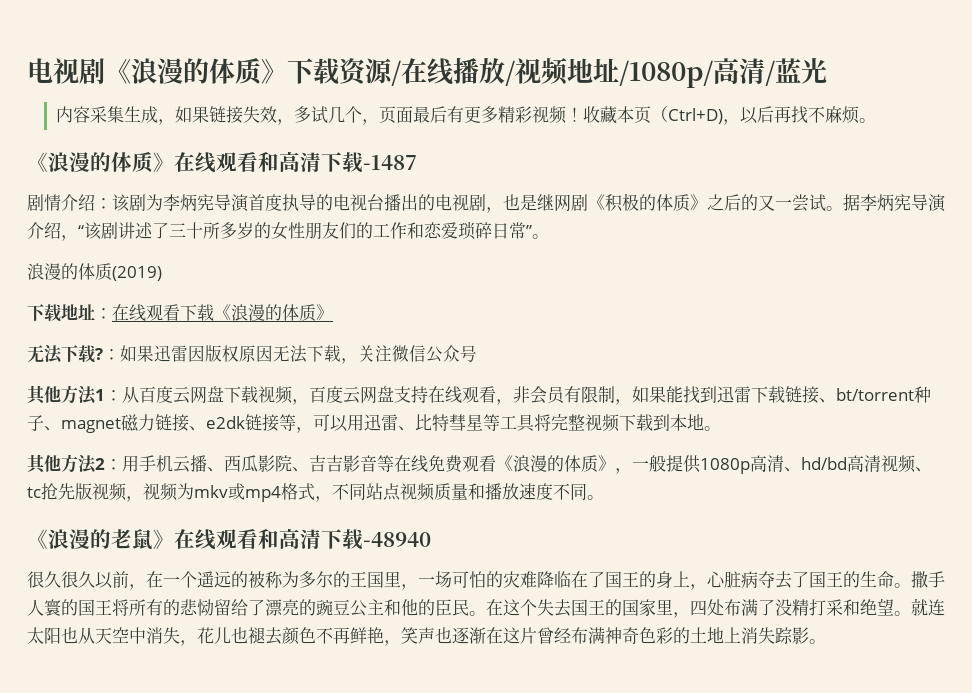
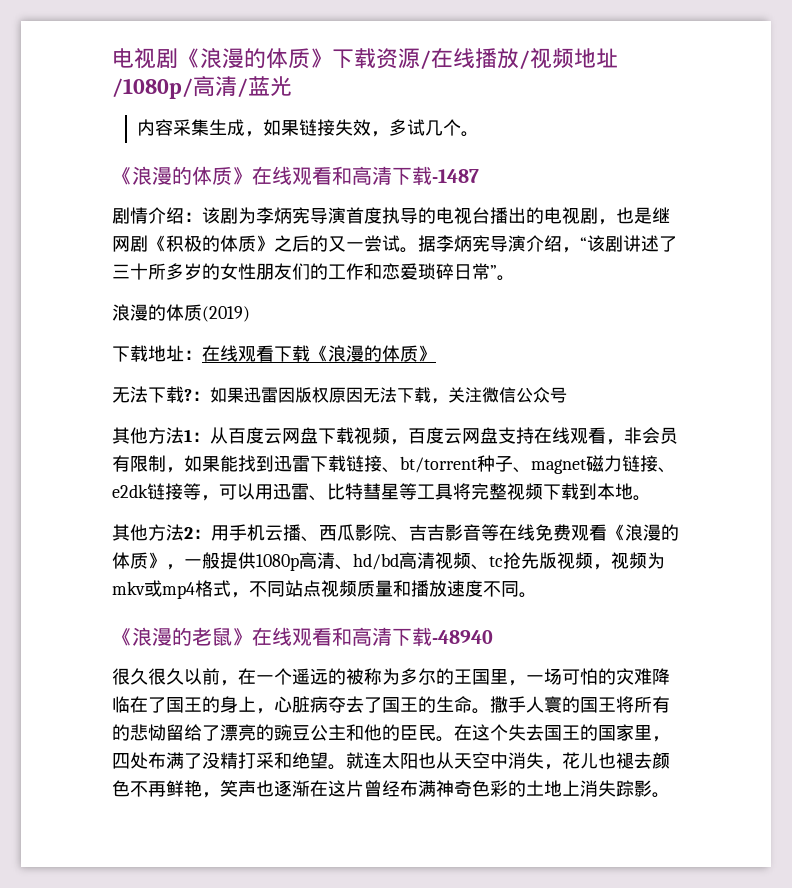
- 内容采集生成，如果链接失效，多试几个，页面最后有更多精彩视频！收藏本页（Ctrl+D)，以后再找不麻烦。
+ 内容采集生成，如果链接失效，多试几个。

